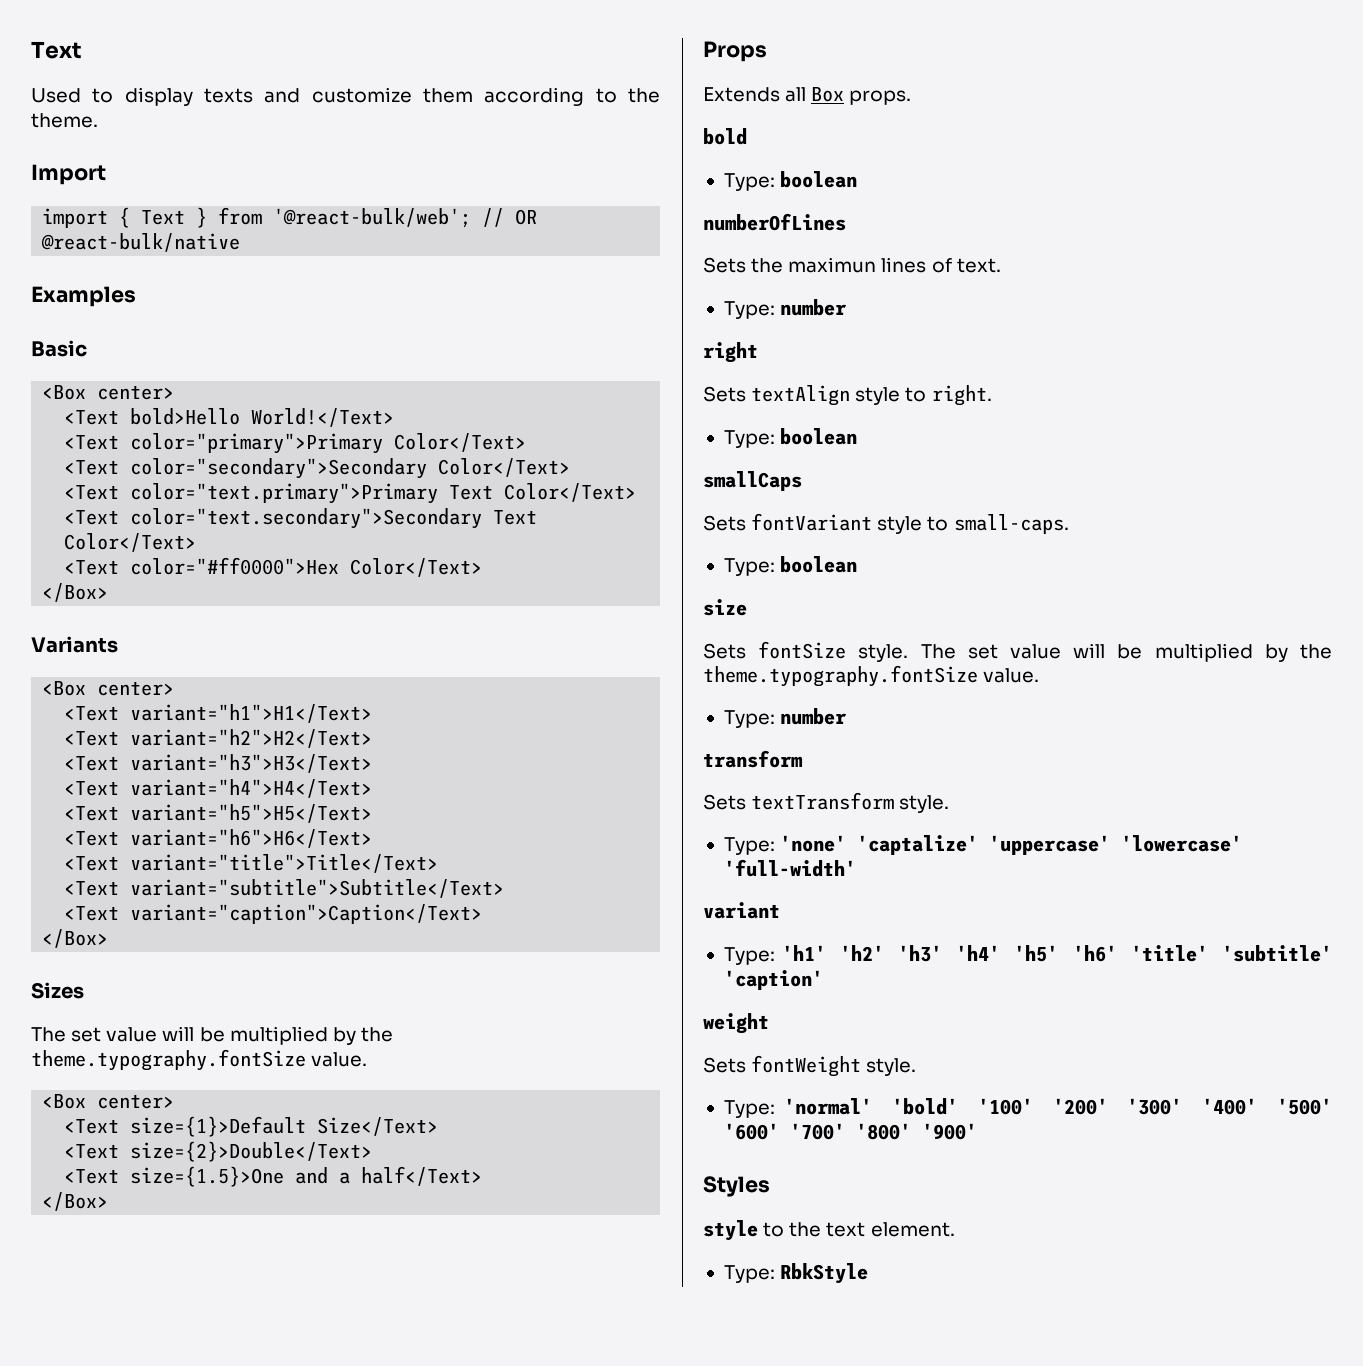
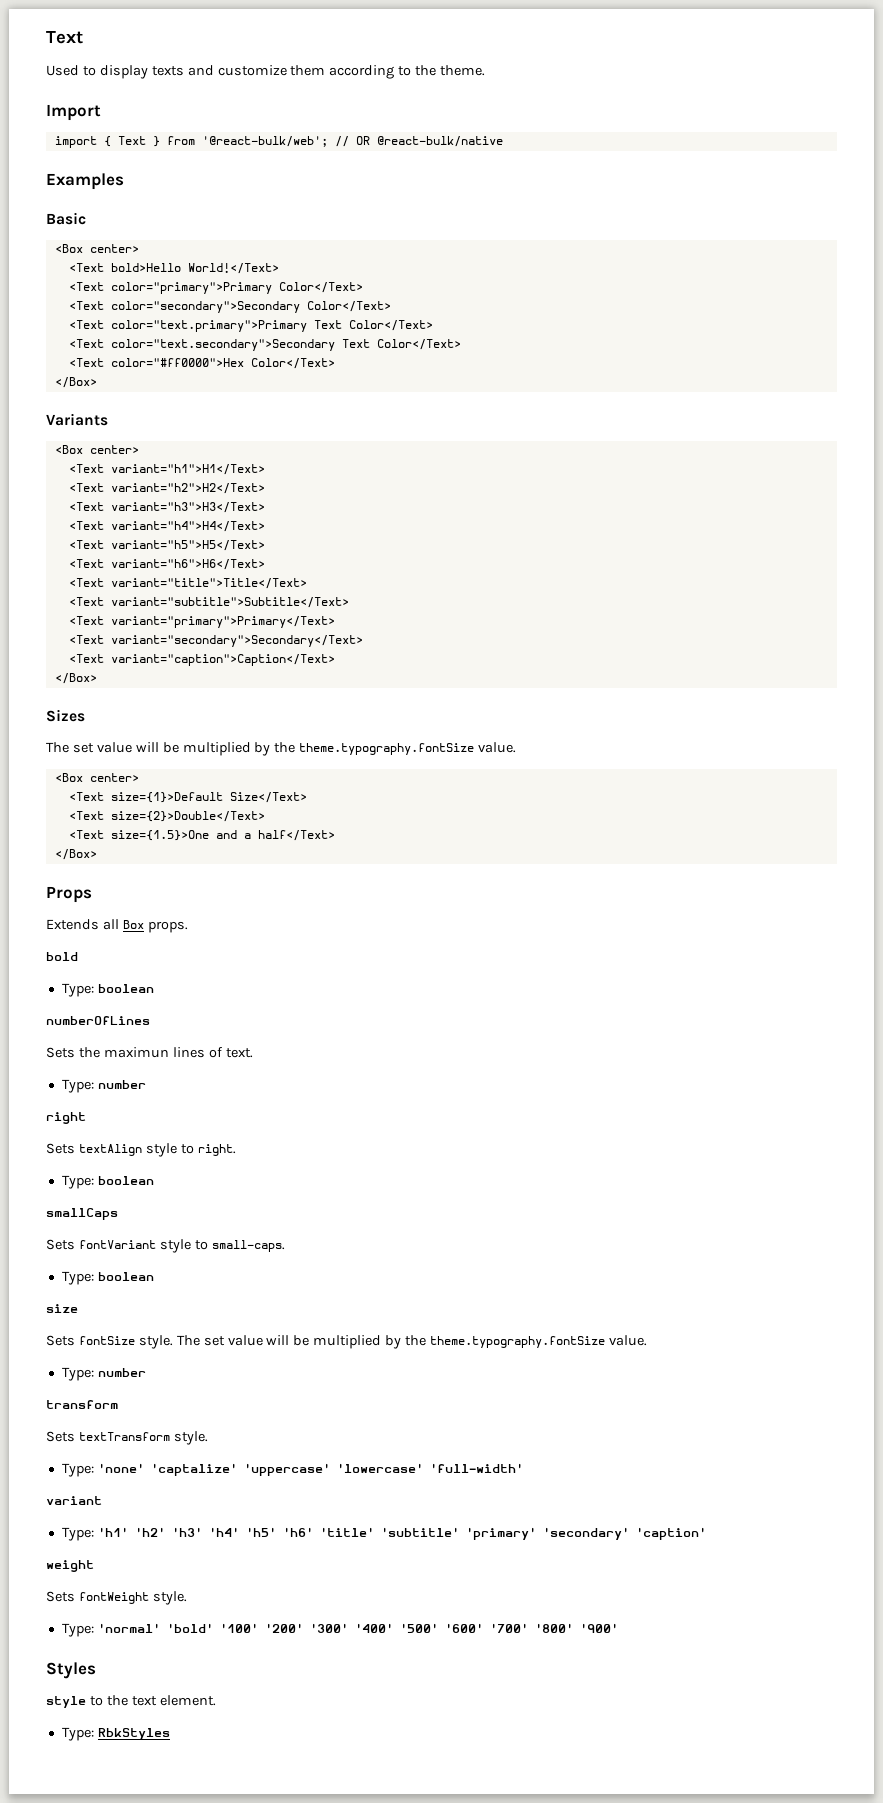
+ <Text variant="primary">Primary</Text>
+ <Text variant="secondary">Secondary</Text>
- Type: 'h1' 'h2' 'h3' 'h4' 'h5' 'h6' 'title' 'subtitle' 'caption'
+ Type: 'h1' 'h2' 'h3' 'h4' 'h5' 'h6' 'title' 'subtitle' 'primary' 'secondary' 'caption'
- Type: RbkStyle
+ Type: RbkStyles

